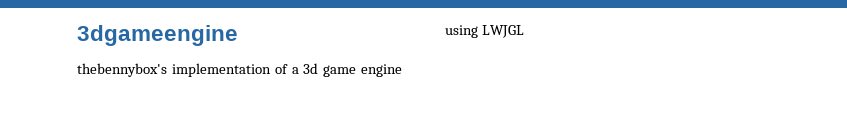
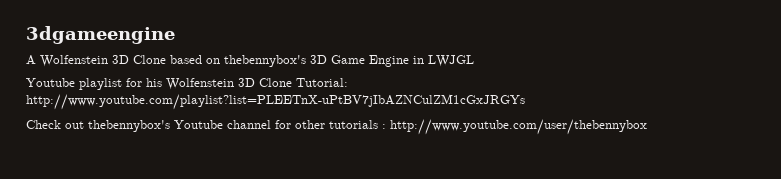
- thebennybox's implementation of a 3d game engine using LWJGL
+ A Wolfenstein 3D Clone based on thebennybox's 3D Game Engine in LWJGL
+ Youtube playlist for his Wolfenstein 3D Clone Tutorial: http://www.youtube.com/playlist?list=PLEETnX-uPtBV7jIbAZNCulZM1cGxJRGYs
+ Check out thebennybox's Youtube channel for other tutorials : http://www.youtube.com/user/thebennybox

